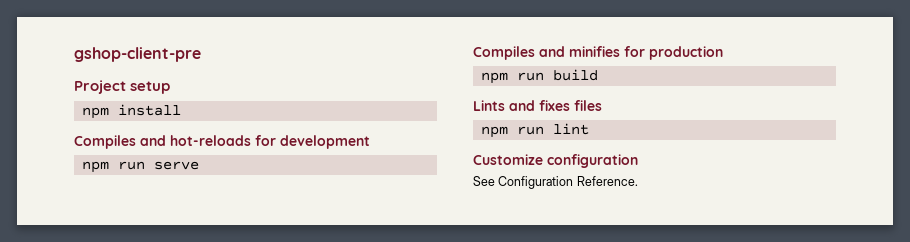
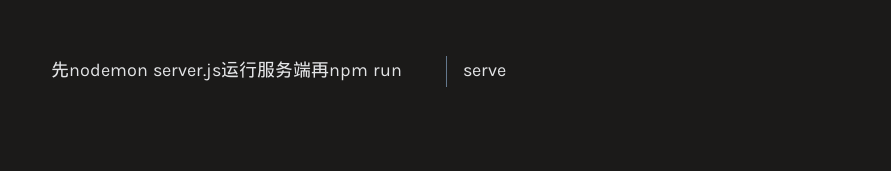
- gshop-client-pre
- Project setup
- npm install
- Compiles and hot-reloads for development
- npm run serve
- Compiles and minifies for production
- npm run build
- Lints and fixes files
- npm run lint
- Customize configuration
- See Configuration Reference.
+ 先nodemon server.js运行服务端再npm run serve

